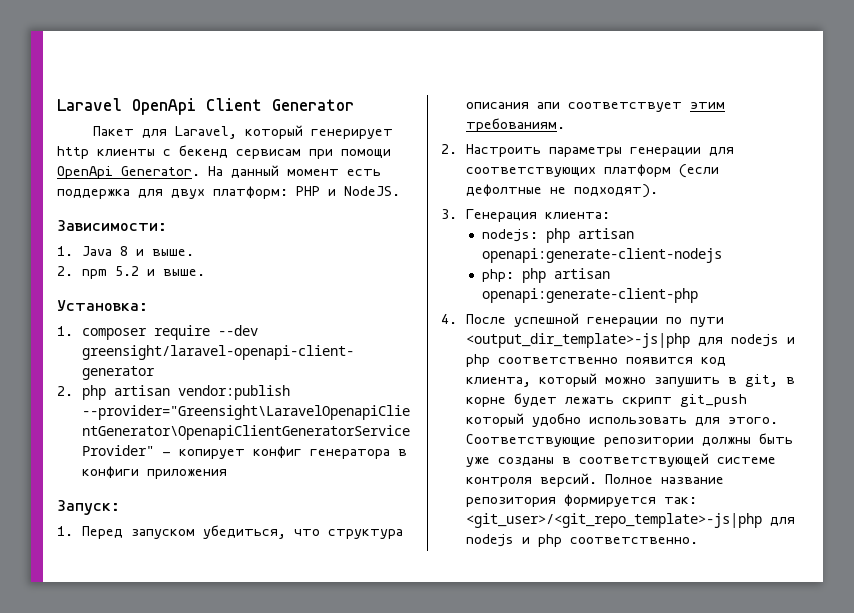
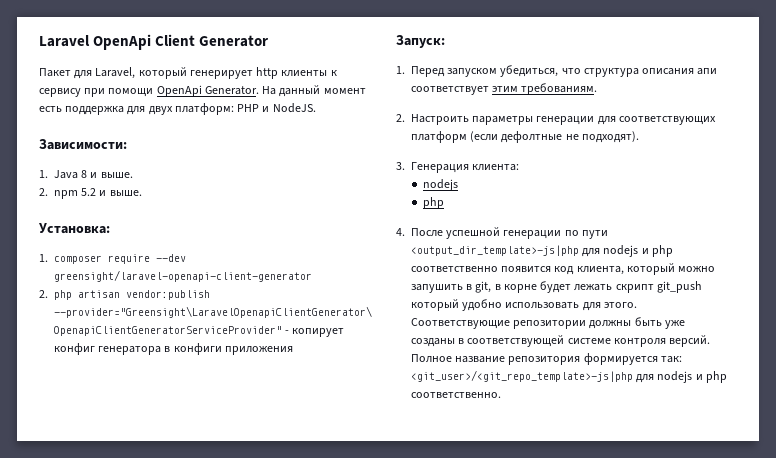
- Пакет для Laravel, который генерирует http клиенты с бекенд сервисам при помощи OpenApi Generator.
+ Пакет для Laravel, который генерирует http клиенты к сервису при помощи OpenApi Generator.
  3. Генерация клиента:
- nodejs: php artisan openapi:generate-client-nodejs
- php: php artisan openapi:generate-client-php
+ nodejs
+ php

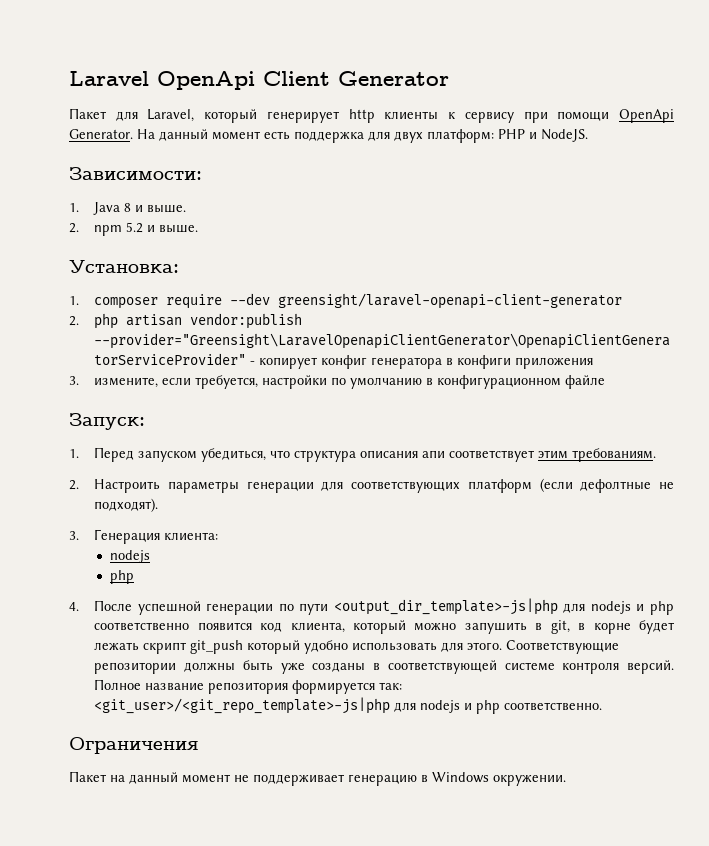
+ 3. измените, если требуется, настройки по умолчанию в конфигурационном файле
+ Ограничения
+ Пакет на данный момент не поддерживает генерацию в Windows окружении.

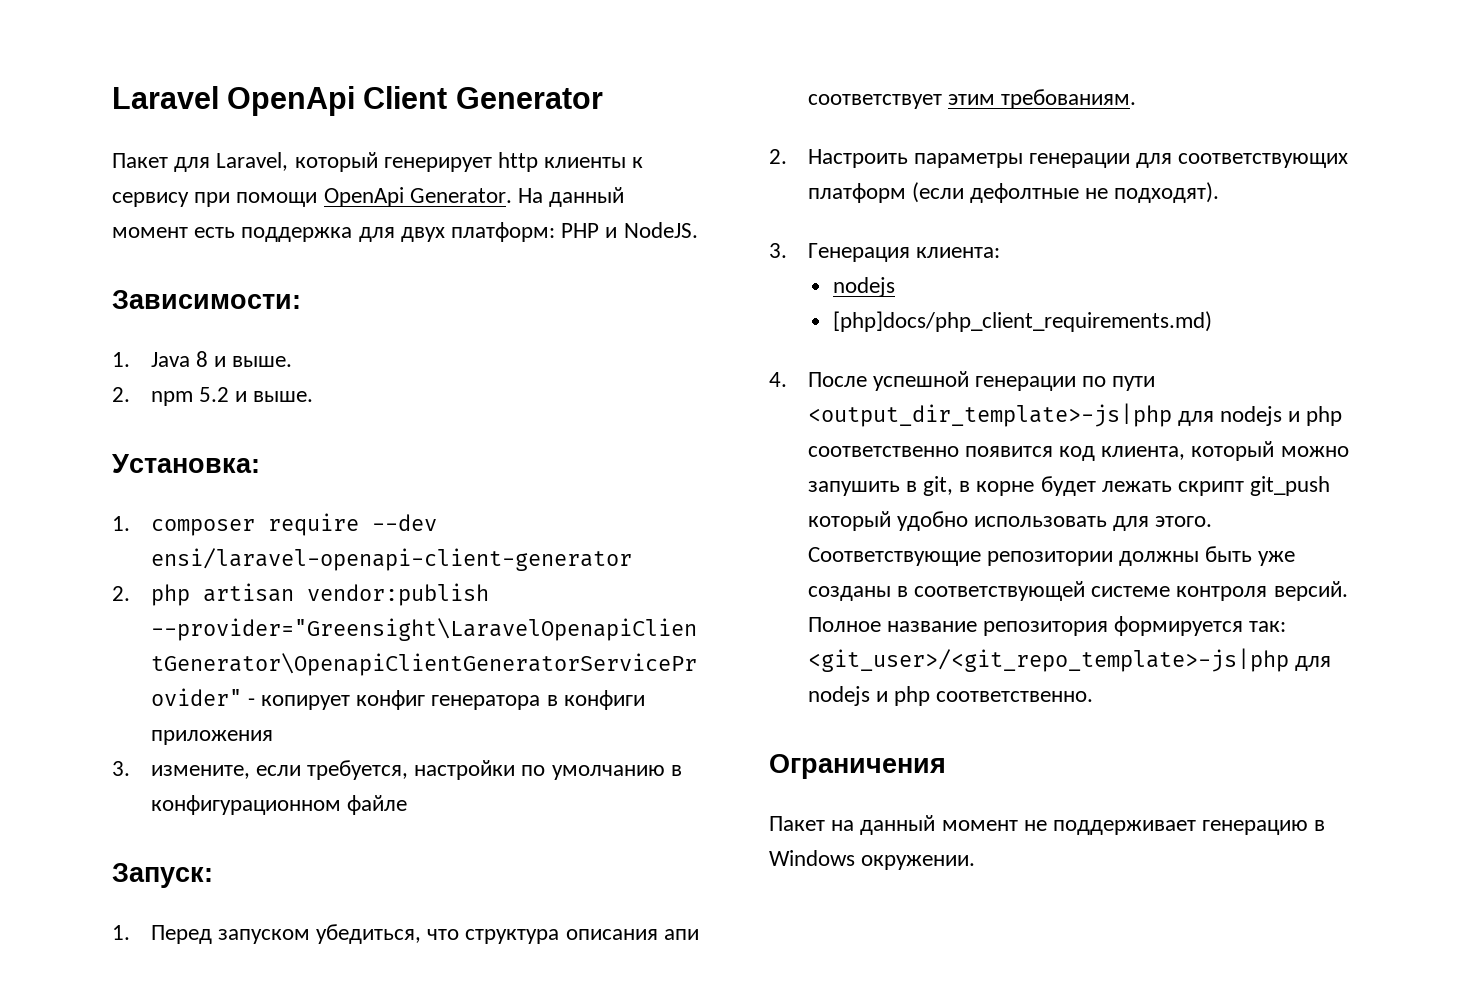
- 1. composer require --dev greensight/laravel-openapi-client-generator
+ 1. composer require --dev ensi/laravel-openapi-client-generator
  3. Генерация клиента:
  nodejs
- php
+ [php]docs/php_client_requirements.md)

